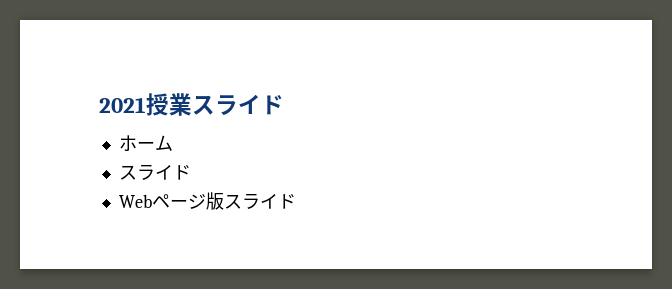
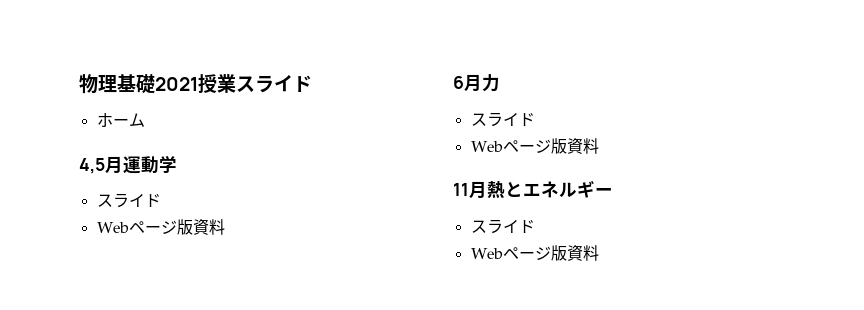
- 2021授業スライド
+ 物理基礎2021授業スライド
  ホーム
+ 4,5月運動学
  スライド
- Webページ版スライド
+ Webページ版資料
+ 6月力
+ スライド
+ Webページ版資料
+ 11月熱とエネルギー
+ スライド
+ Webページ版資料

